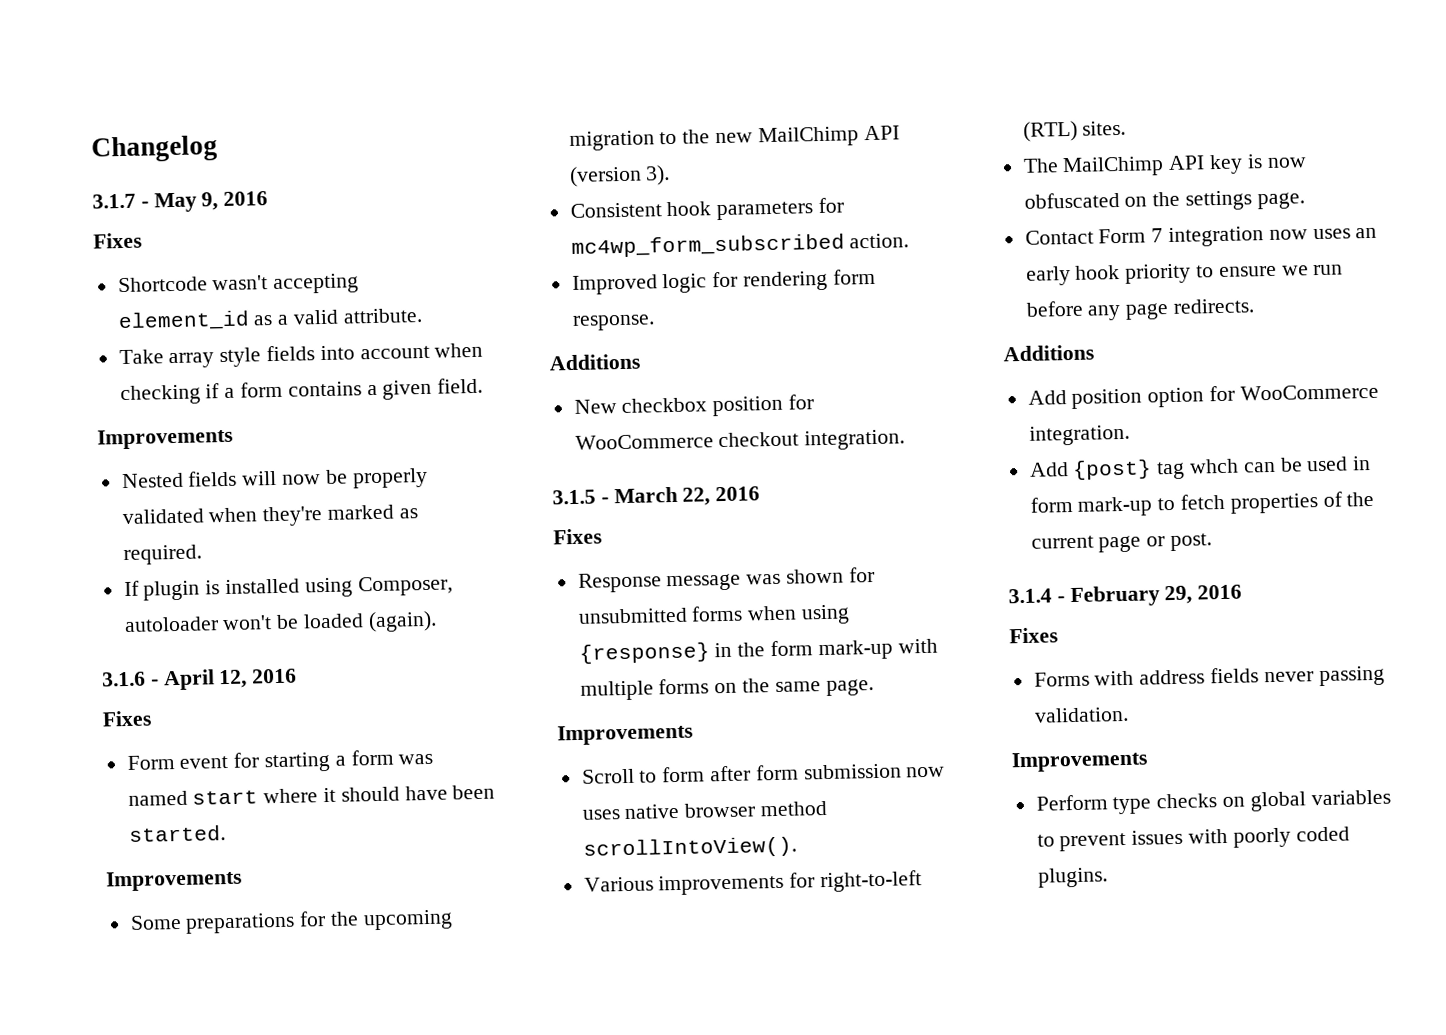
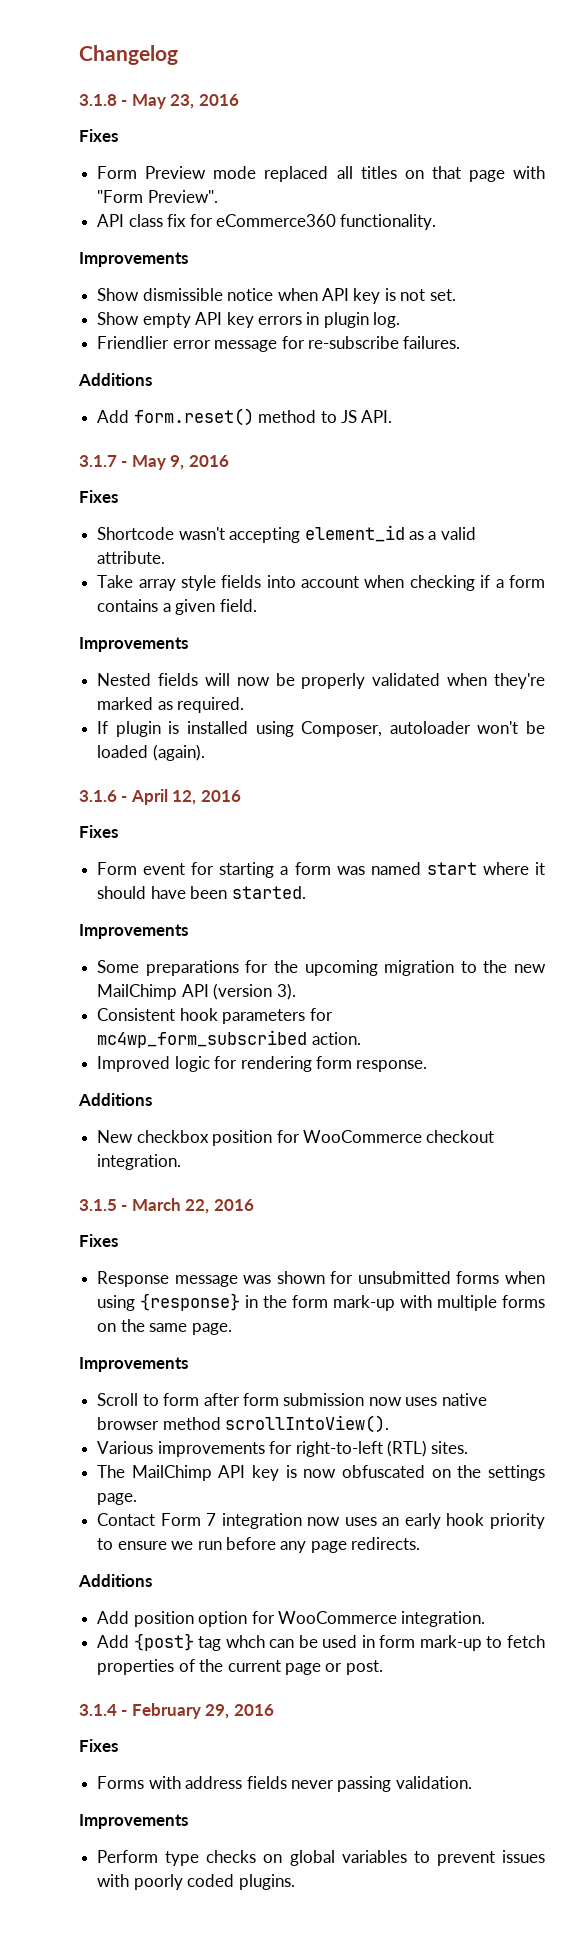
+ 3.1.8 - May 23, 2016
+ Fixes
+ Form Preview mode replaced all titles on that page with "Form Preview".
+ API class fix for eCommerce360 functionality.
+ Improvements
+ Show dismissible notice when API key is not set.
+ Show empty API key errors in plugin log.
+ Friendlier error message for re-subscribe failures.
+ Additions
+ Add form.reset() method to JS API.

